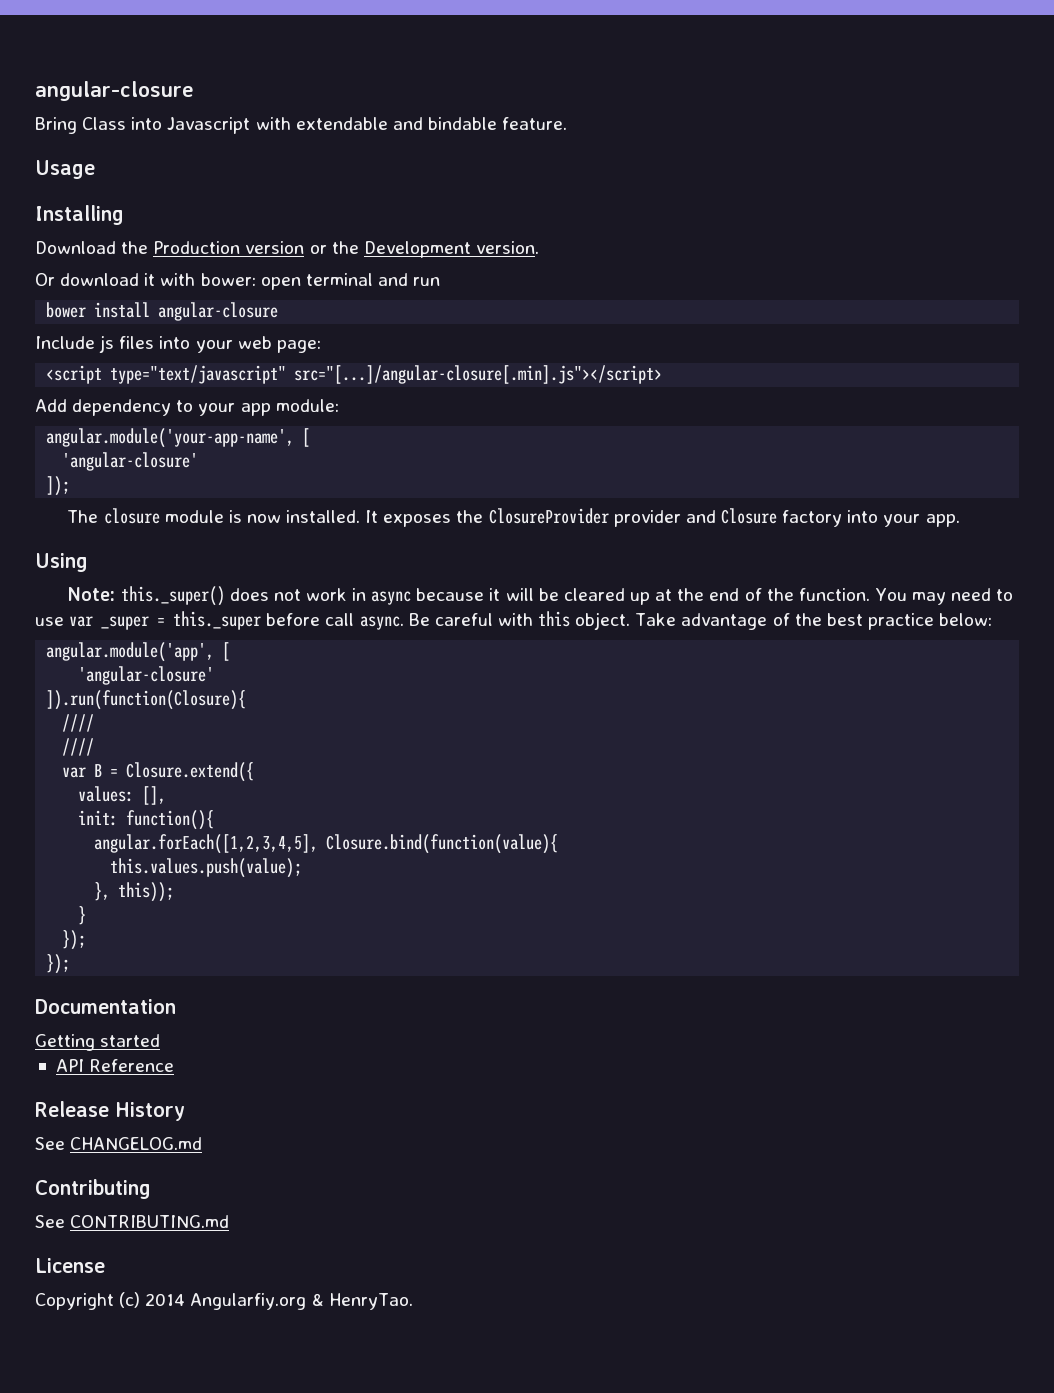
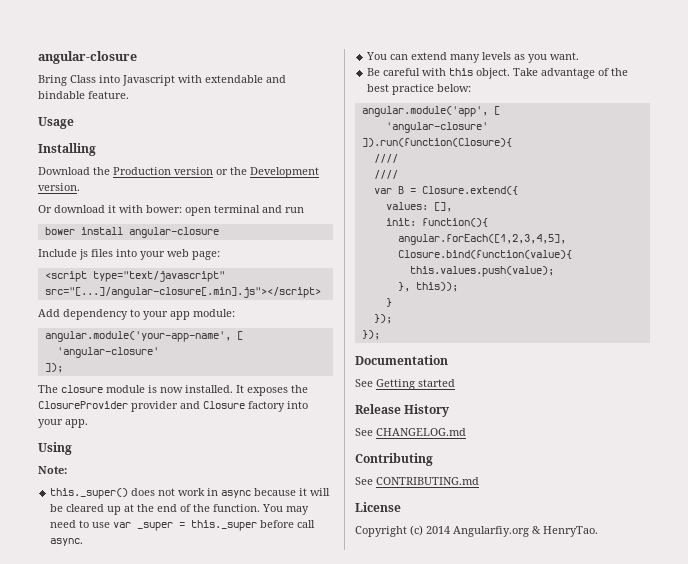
- Note: this._super() does not work in async because it will be cleared up at the end of the function.
+ Note:
+ this._super() does not work in async because it will be cleared up at the end of the function.
- You may need to use var _super = this._super before call async. Be careful with this object.
+ You may need to use var _super = this._super before call async.
+ You can extend many levels as you want.
+ Be careful with this object.
- Getting started
+ See Getting started
- API Reference

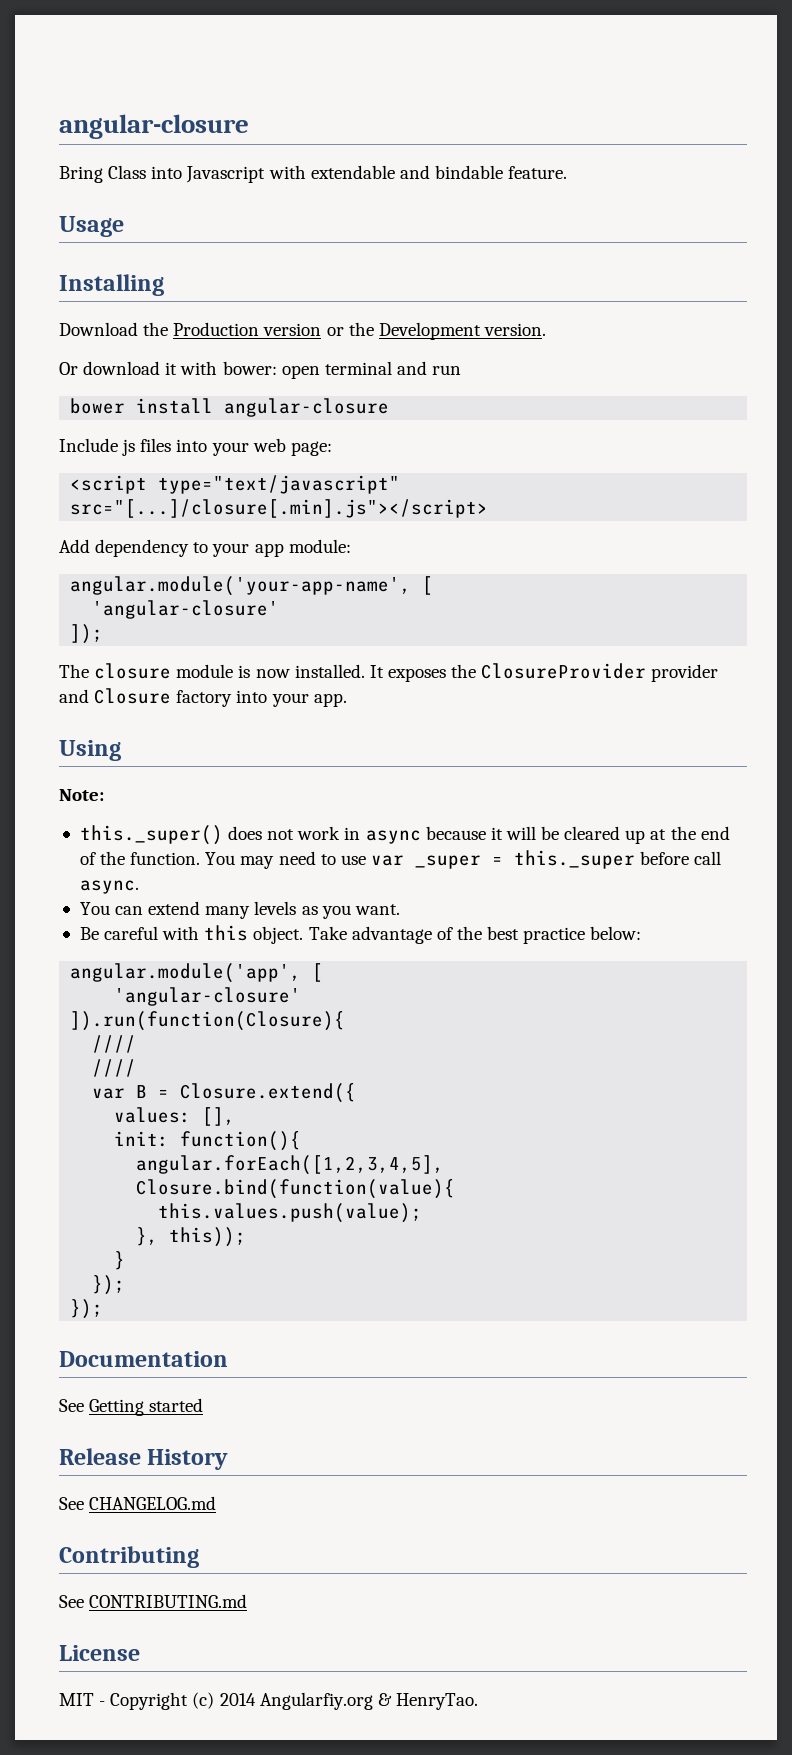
- <script type="text/javascript" src="[...]/angular-closure[.min].js"></script>
+ <script type="text/javascript" src="[...]/closure[.min].js"></script>
- Copyright (c) 2014 Angularfiy.org & HenryTao.
+ MIT - Copyright (c) 2014 Angularfiy.org & HenryTao.

